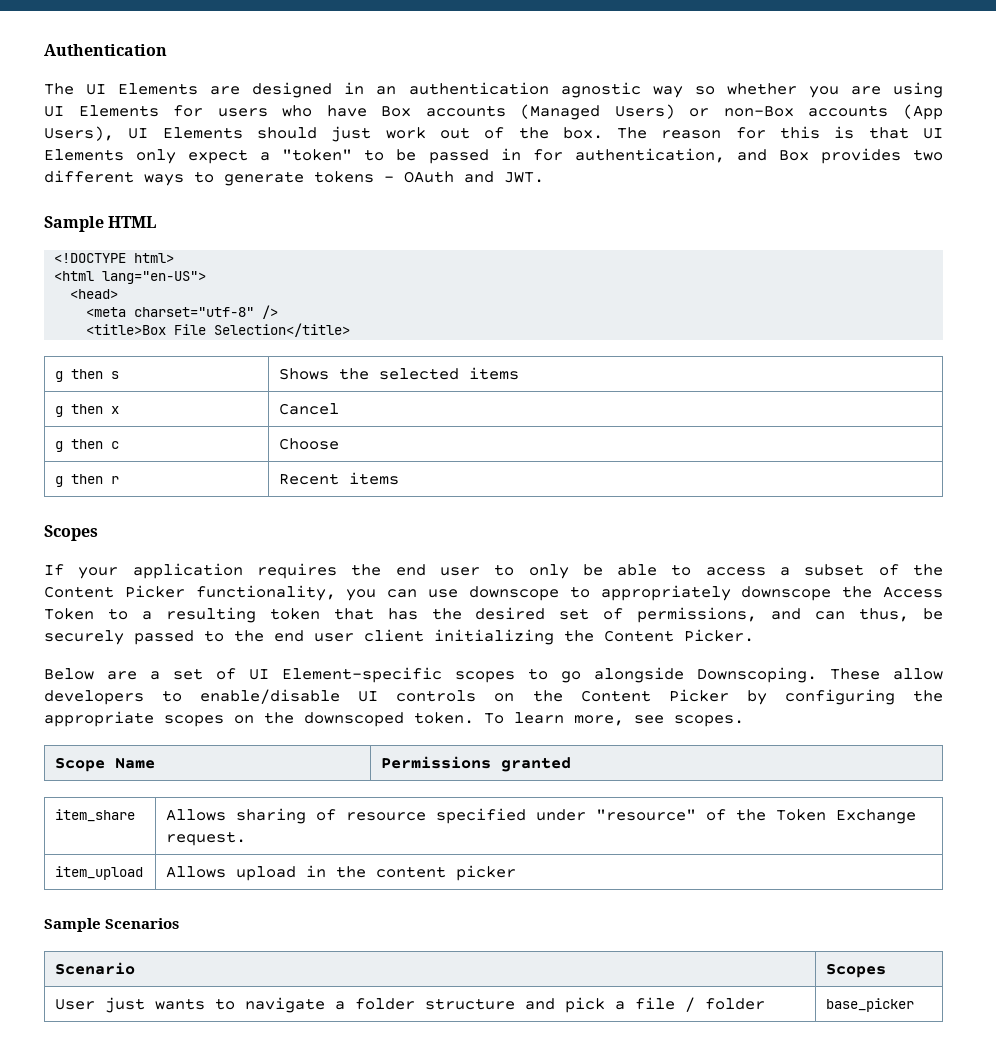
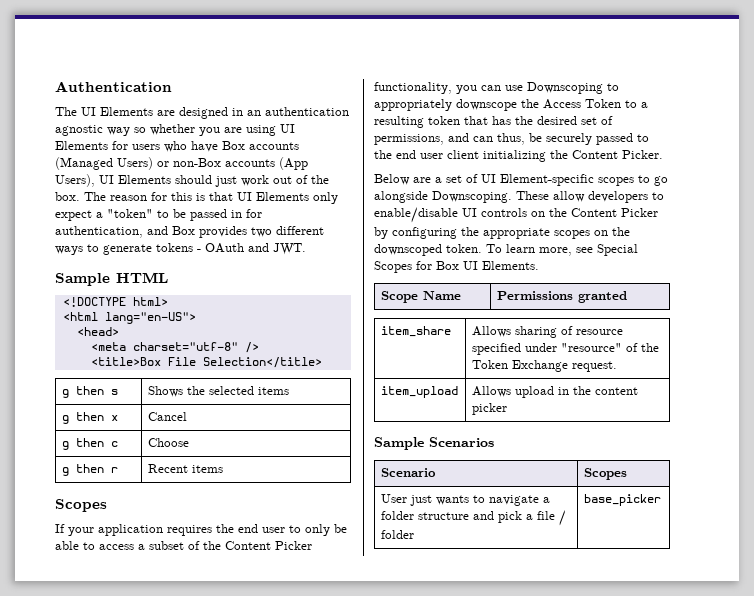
- If your application requires the end user to only be able to access a subset of the Content Picker functionality, you can use downscope to appropriately downscope the Access Token to a resulting token that has the desired set of permissions, and can thus, be securely passed to the end user client initializing the Content Picker.
+ If your application requires the end user to only be able to access a subset of the Content Picker functionality, you can use Downscoping to appropriately downscope the Access Token to a resulting token that has the desired set of permissions, and can thus, be securely passed to the end user client initializing the Content Picker.
- To learn more, see scopes.
+ To learn more, see Special Scopes for Box UI Elements.

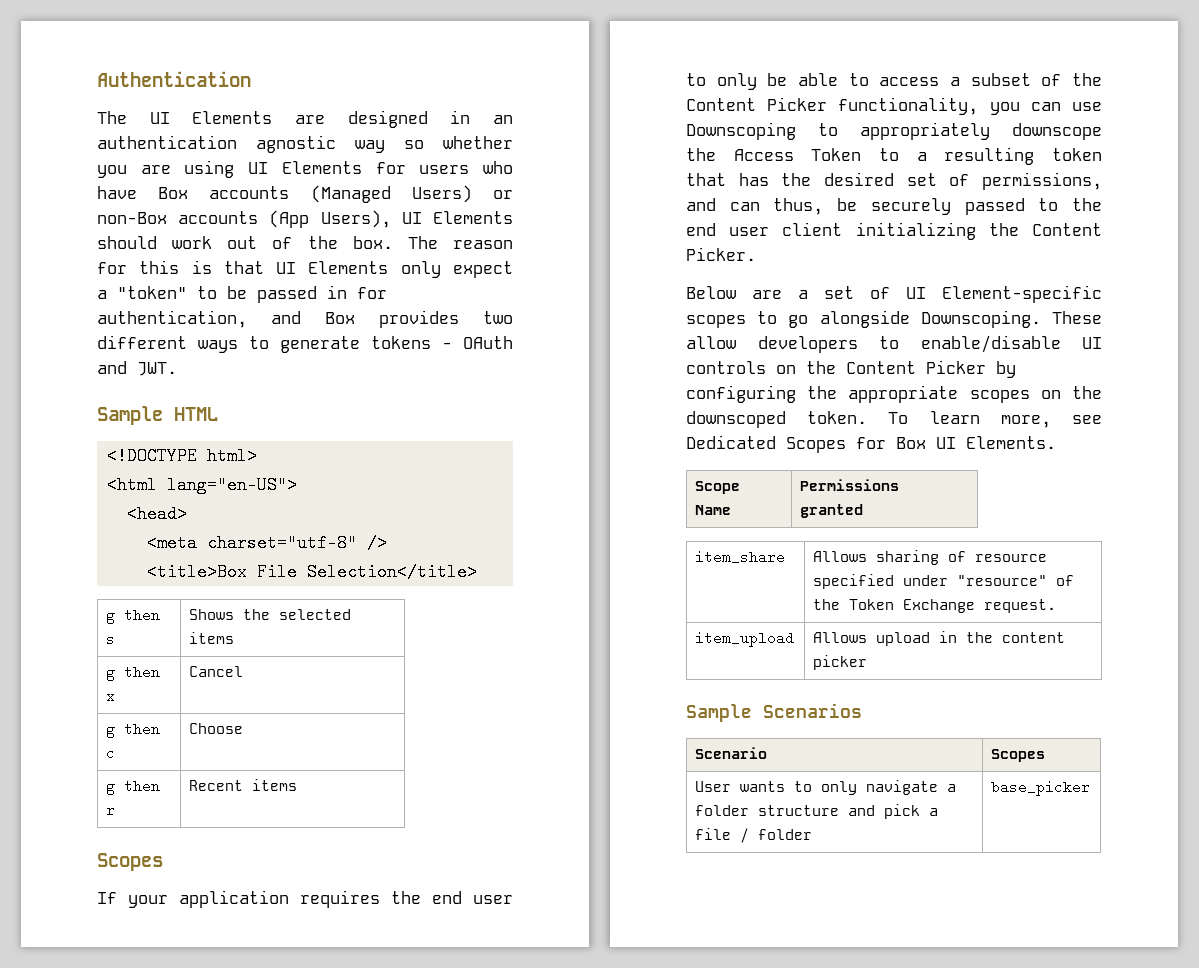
- The UI Elements are designed in an authentication agnostic way so whether you are using UI Elements for users who have Box accounts (Managed Users) or non-Box accounts (App Users), UI Elements should just work out of the box.
+ The UI Elements are designed in an authentication agnostic way so whether you are using UI Elements for users who have Box accounts (Managed Users) or non-Box accounts (App Users), UI Elements should work out of the box.
- To learn more, see Special Scopes for Box UI Elements.
+ To learn more, see Dedicated Scopes for Box UI Elements.
- User just wants to navigate a folder structure and pick a file / folder | base_picker
+ User wants to only navigate a folder structure and pick a file / folder | base_picker

